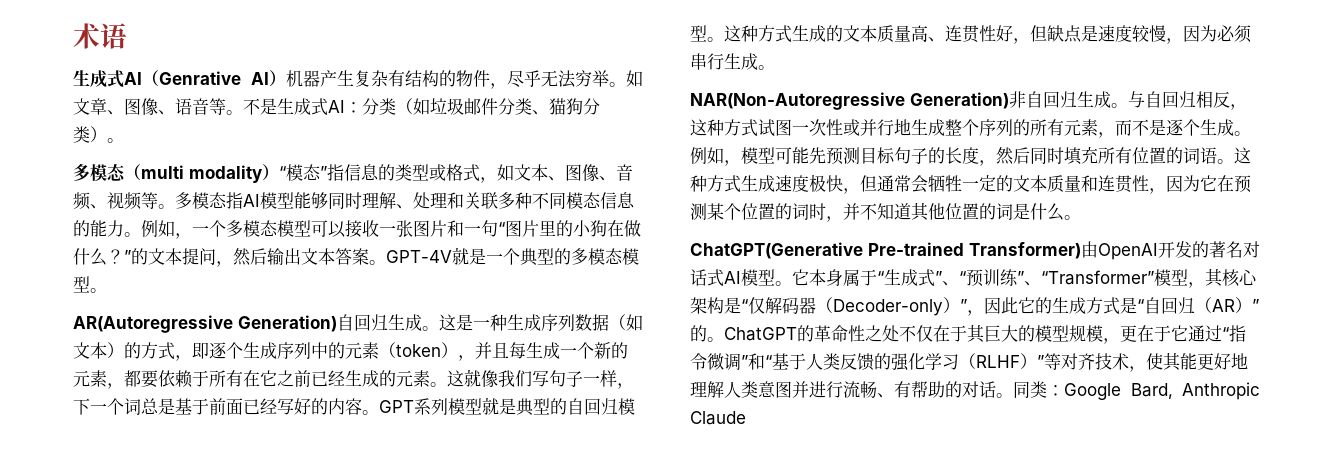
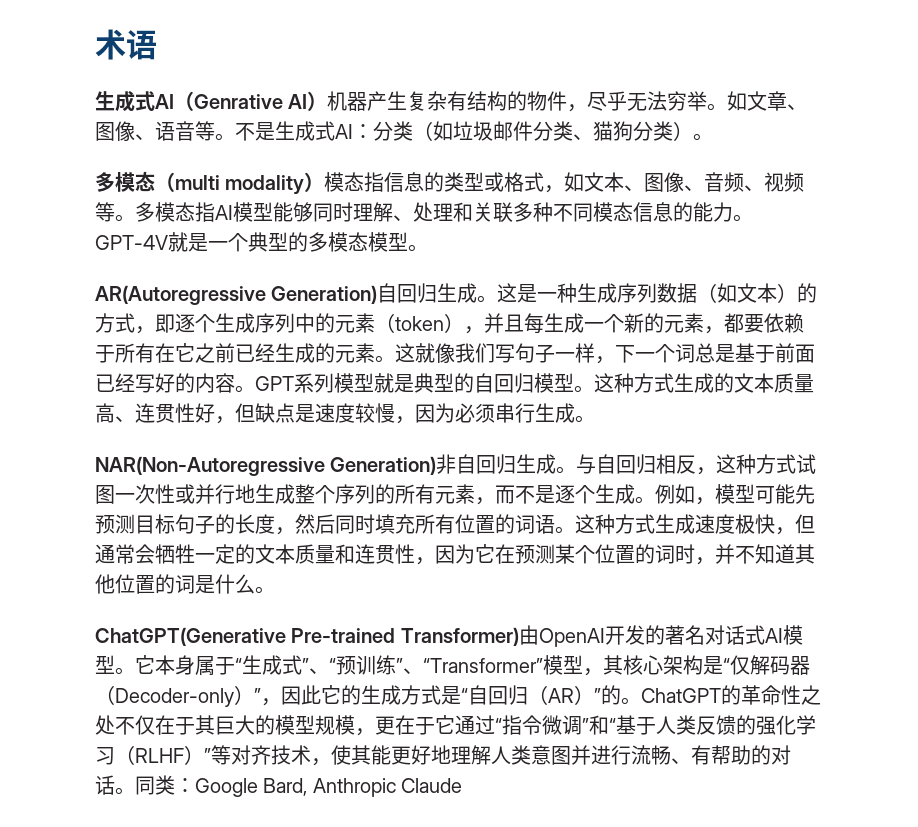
- 多模态（multi modality）“模态”指信息的类型或格式，如文本、图像、音频、视频等。
+ 多模态（multi modality）模态指信息的类型或格式，如文本、图像、音频、视频等。
- 例如，一个多模态模型可以接收一张图片和一句“图片里的小狗在做什么？”的文本提问，然后输出文本答案。

